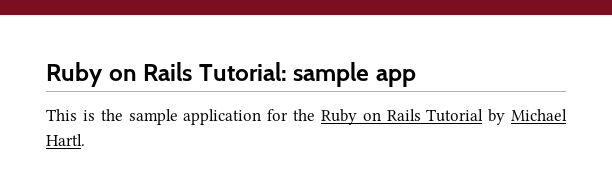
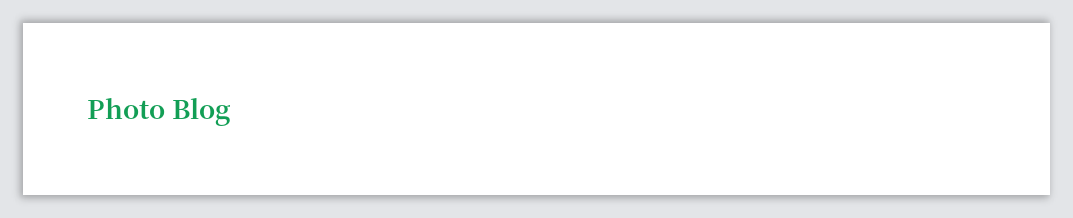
- Ruby on Rails Tutorial: sample app
- This is the sample application for the Ruby on Rails Tutorial by Michael Hartl.
+ Photo Blog

